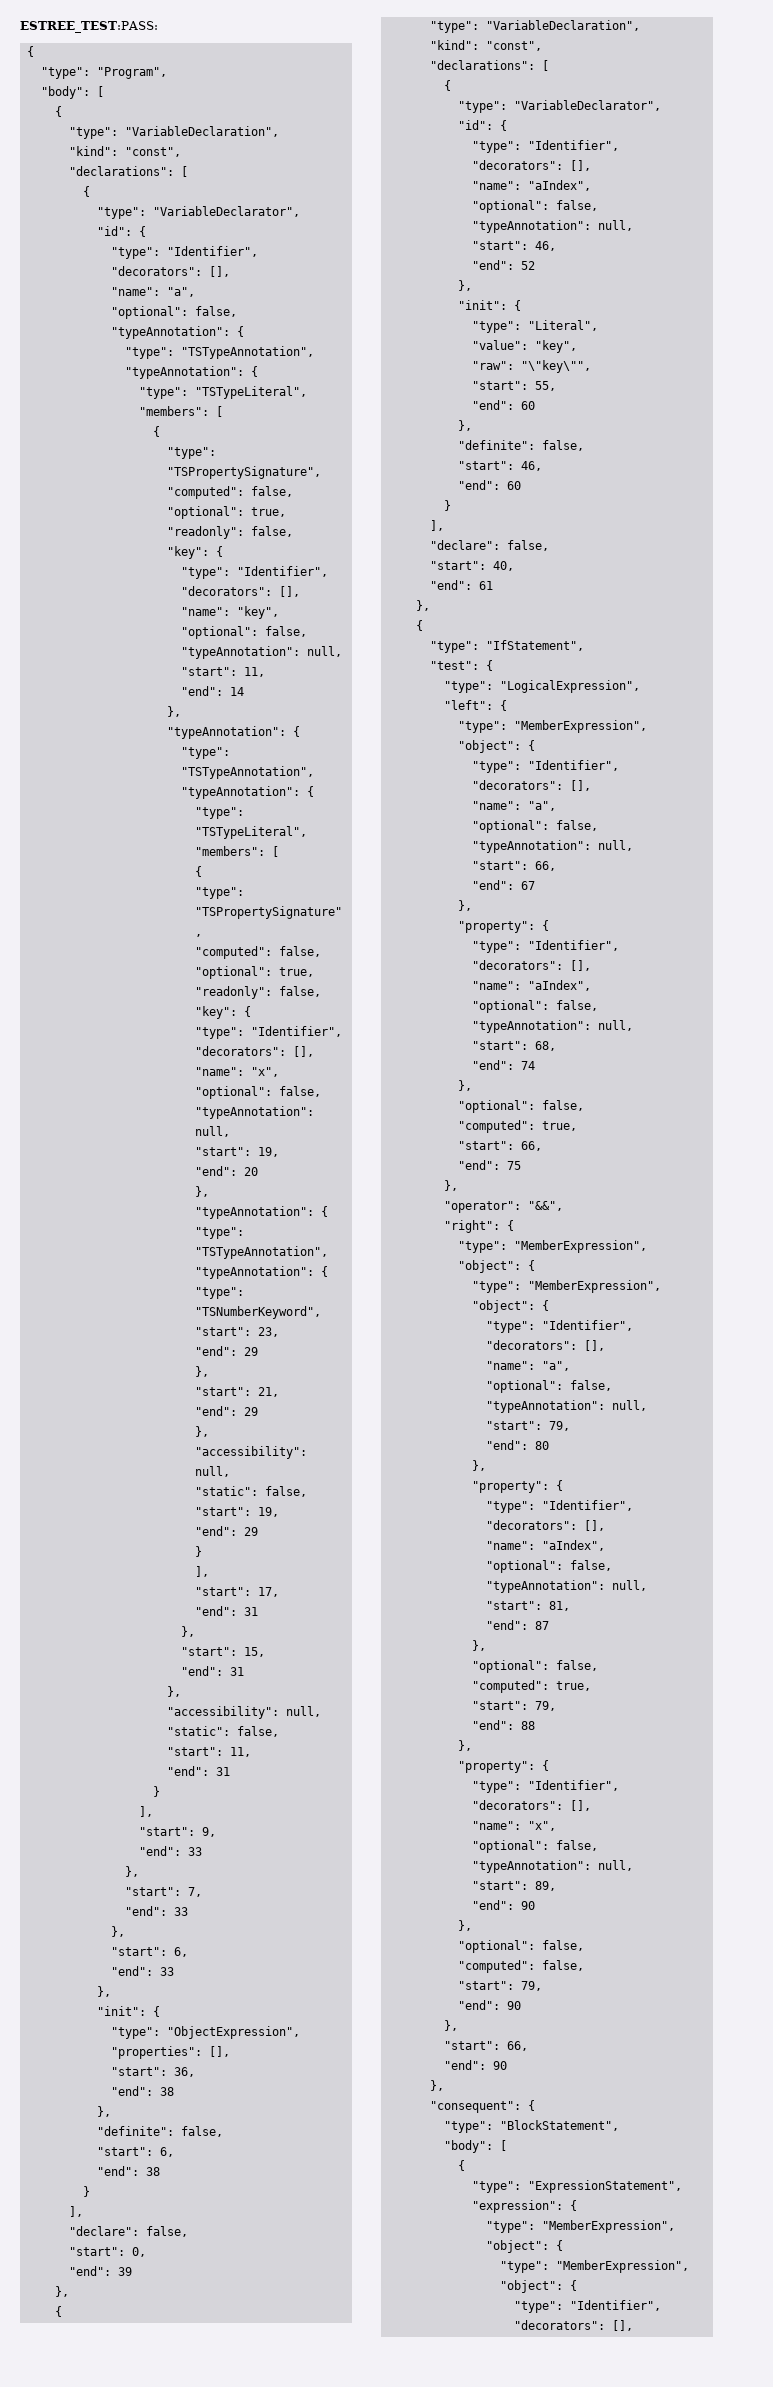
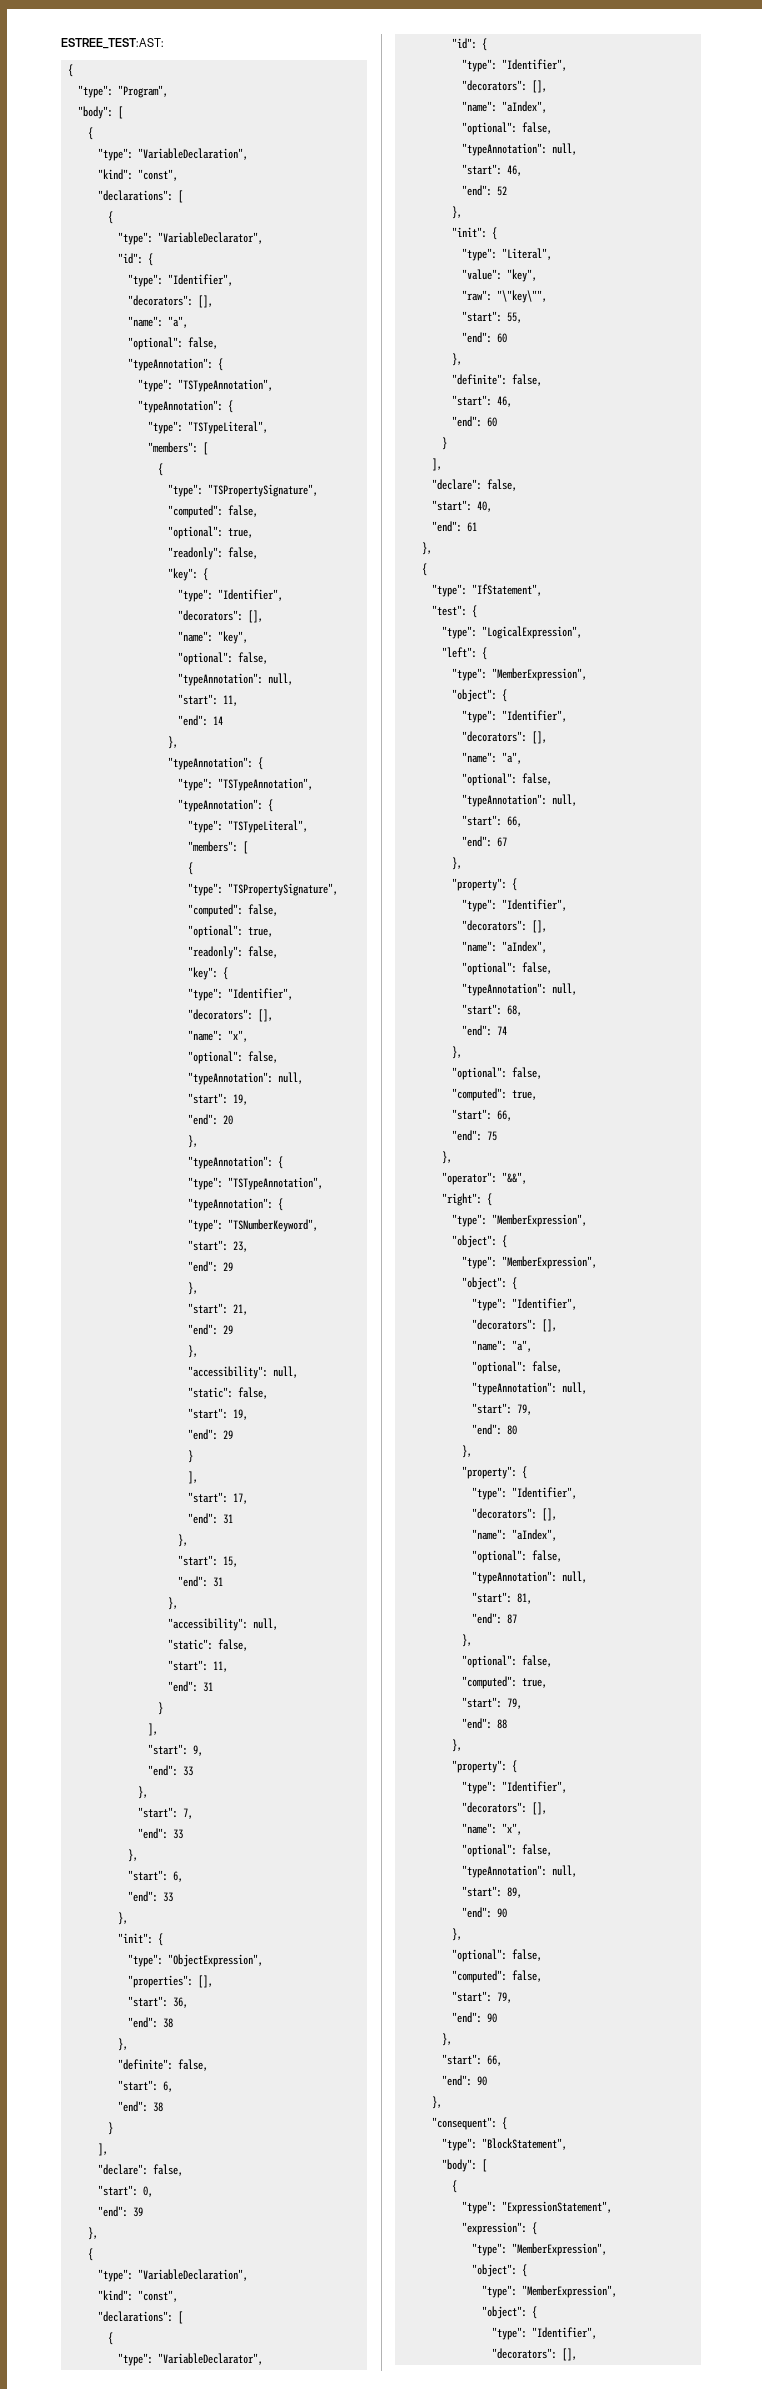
- ESTREE_TEST:PASS:
+ ESTREE_TEST:AST:

